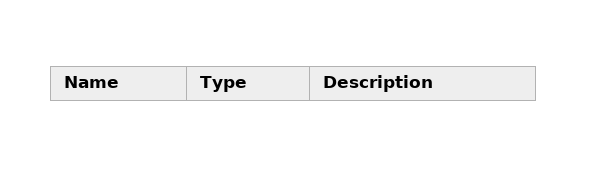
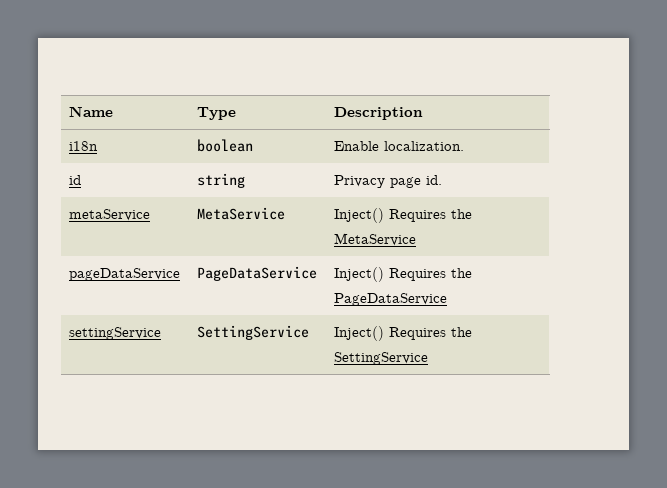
+ i18n | boolean | Enable localization.
+ id | string | Privacy page id.
+ metaService | MetaService | Inject() Requires the MetaService
+ pageDataService | PageDataService | Inject() Requires the PageDataService
+ settingService | SettingService | Inject() Requires the SettingService

